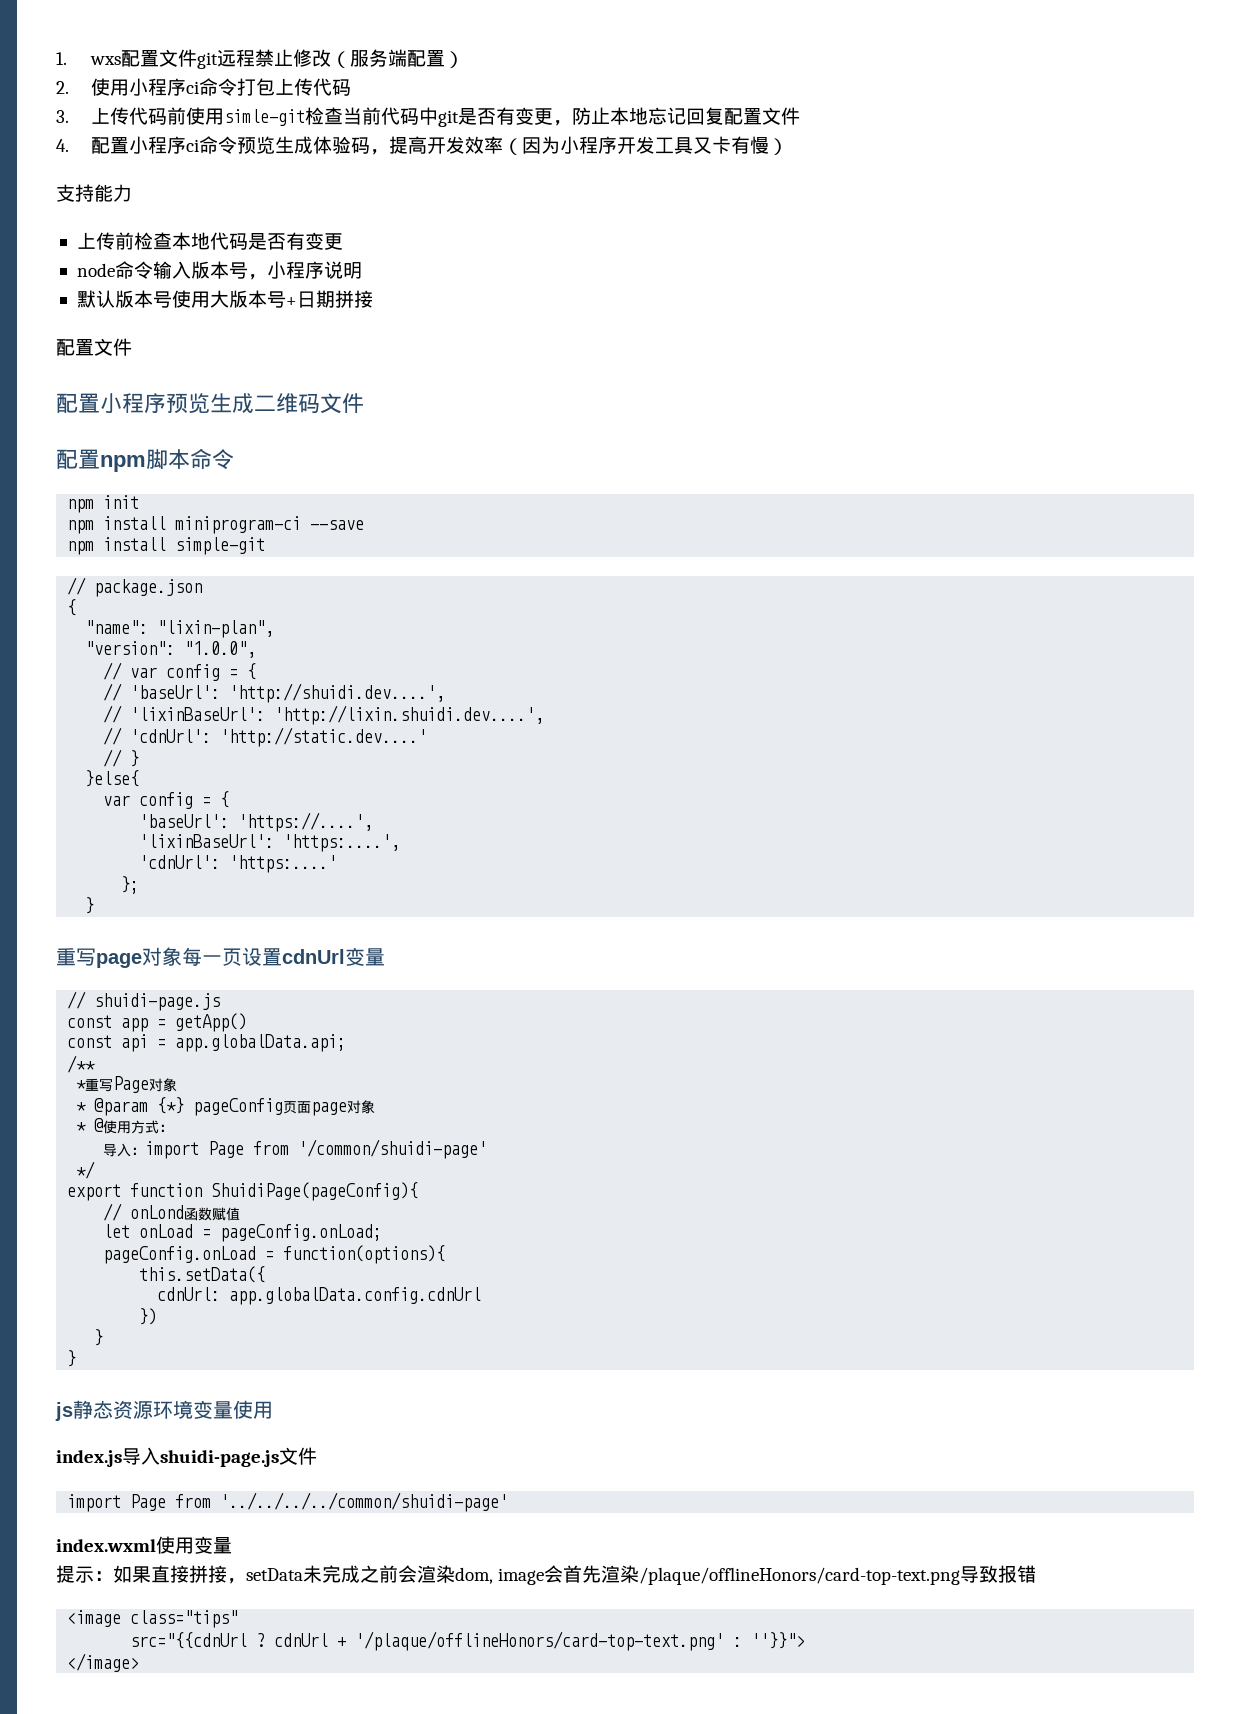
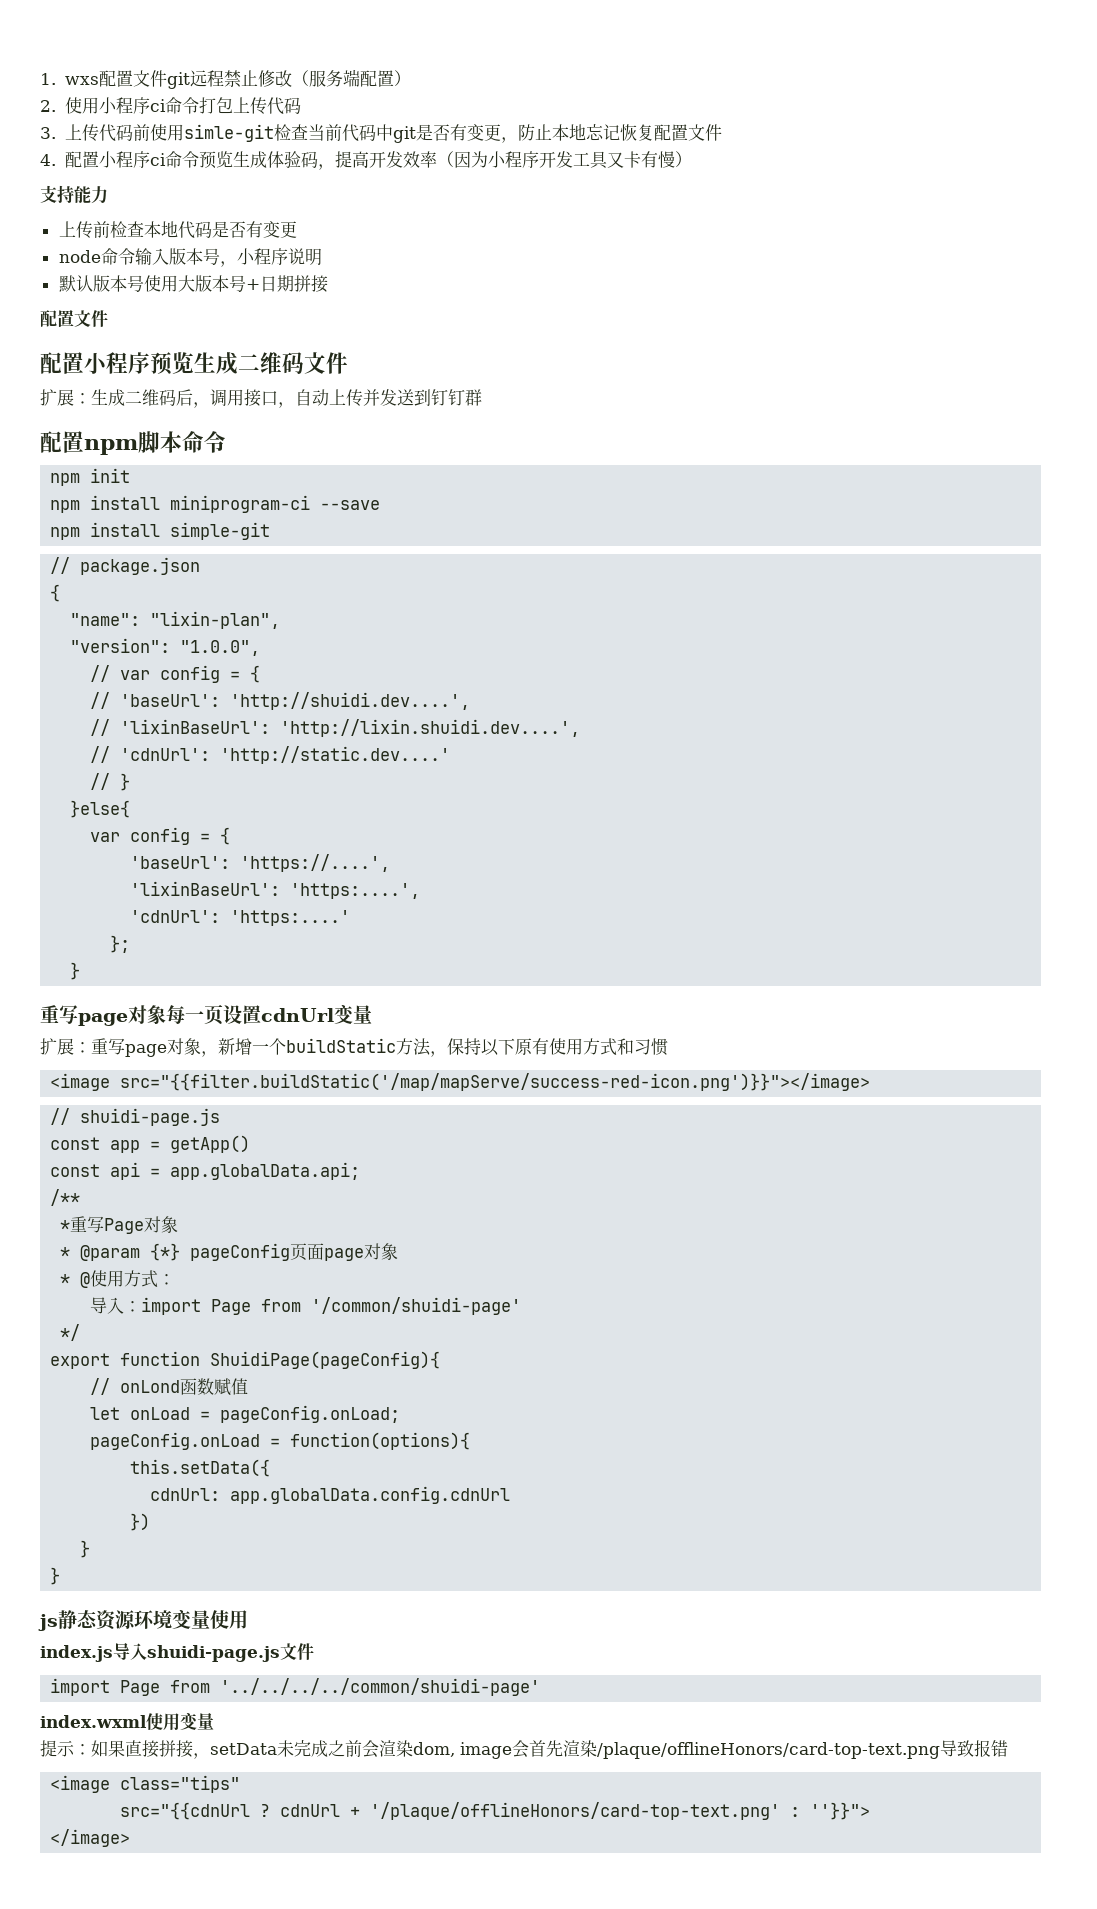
- 3.上传代码前使用simle-git检查当前代码中git是否有变更，防止本地忘记回复配置文件
+ 3.上传代码前使用simle-git检查当前代码中git是否有变更，防止本地忘记恢复配置文件
+ 扩展：生成二维码后，调用接口，自动上传并发送到钉钉群
+ 扩展：重写page对象，新增一个buildStatic方法，保持以下原有使用方式和习惯
+ <image src="{{filter.buildStatic('/map/mapServe/success-red-icon.png')}}"></image>

